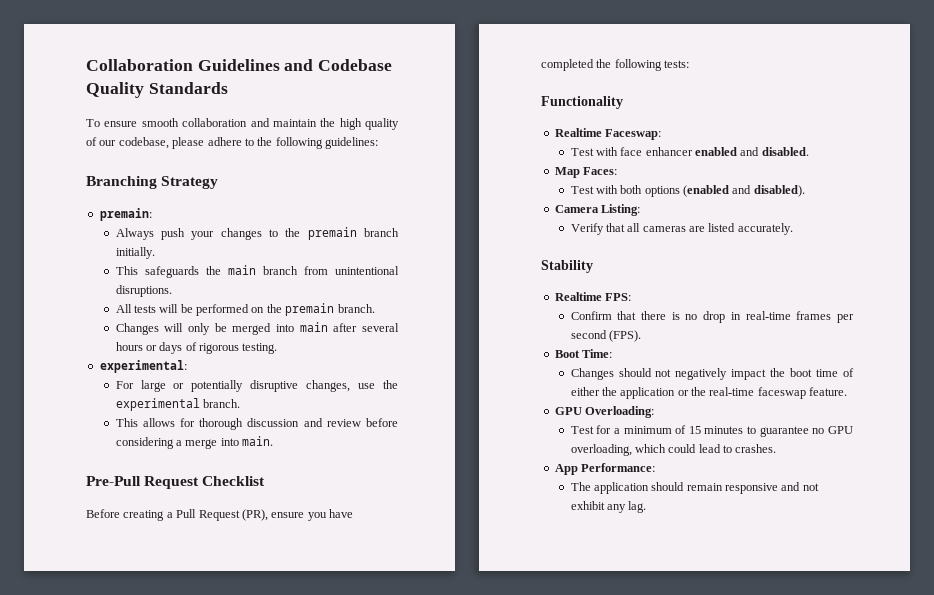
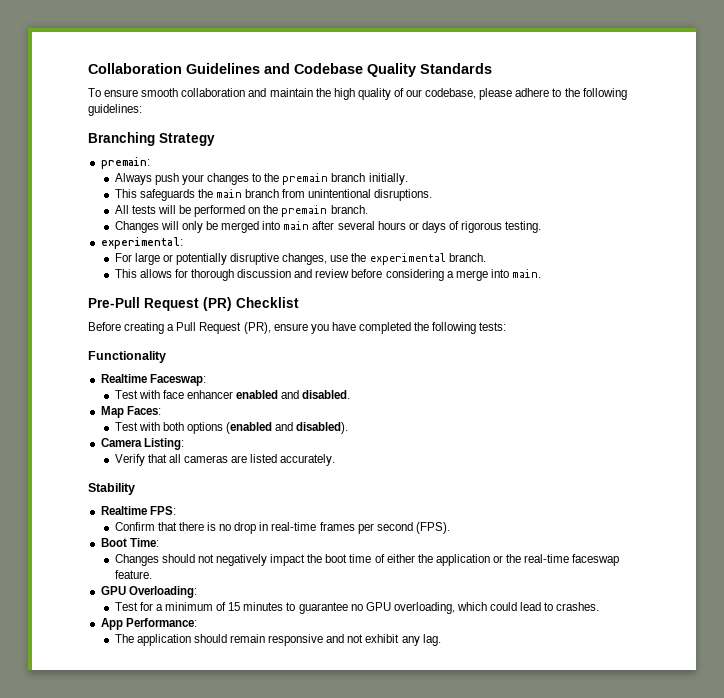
- Pre-Pull Request Checklist
+ Pre-Pull Request (PR) Checklist

